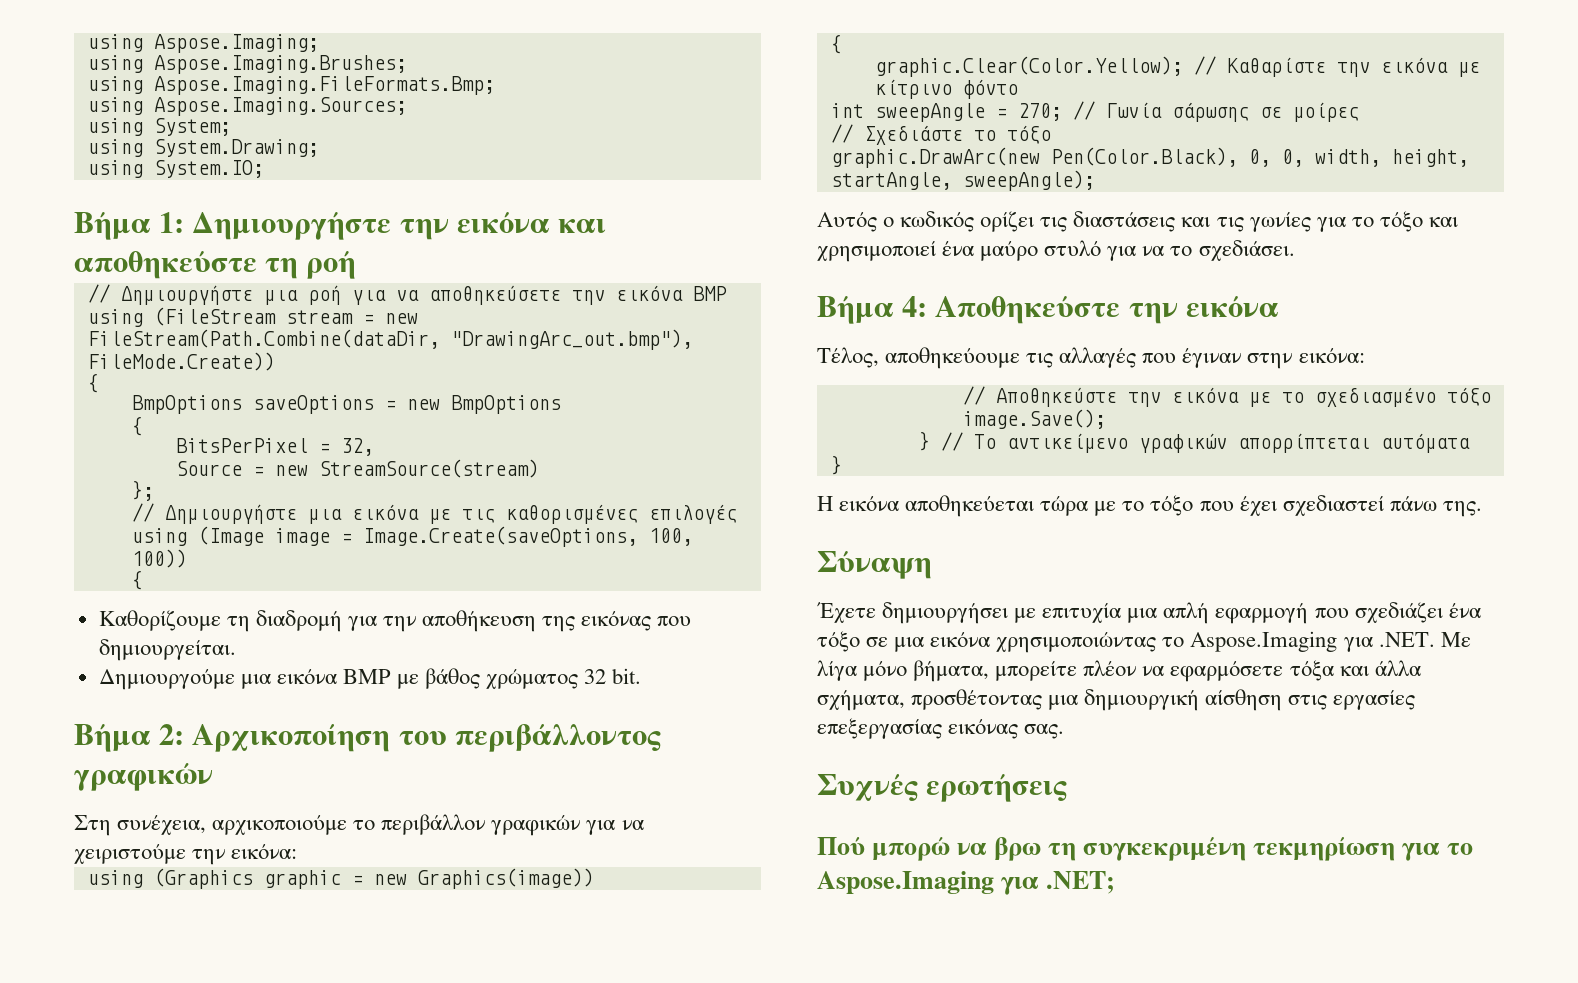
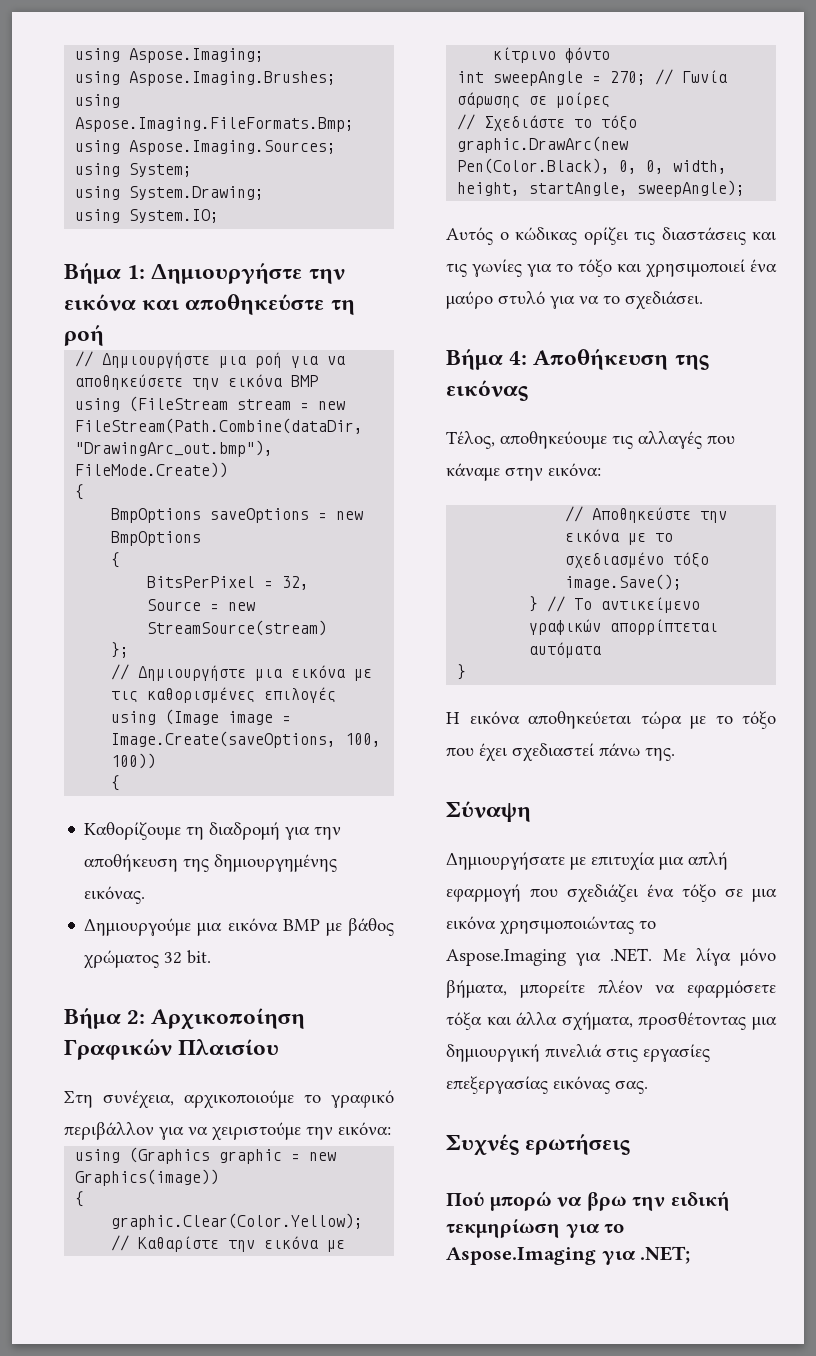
- Καθορίζουμε τη διαδρομή για την αποθήκευση της εικόνας που δημιουργείται.
+ Καθορίζουμε τη διαδρομή για την αποθήκευση της δημιουργημένης εικόνας.
- Βήμα 2: Αρχικοποίηση του περιβάλλοντος γραφικών
+ Βήμα 2: Αρχικοποίηση Γραφικών Πλαισίου
- Στη συνέχεια, αρχικοποιούμε το περιβάλλον γραφικών για να χειριστούμε την εικόνα:
+ Στη συνέχεια, αρχικοποιούμε το γραφικό περιβάλλον για να χειριστούμε την εικόνα:
- Αυτός ο κωδικός ορίζει τις διαστάσεις και τις γωνίες για το τόξο και χρησιμοποιεί ένα μαύρο στυλό για να το σχεδιάσει.
+ Αυτός ο κώδικας ορίζει τις διαστάσεις και τις γωνίες για το τόξο και χρησιμοποιεί ένα μαύρο στυλό για να το σχεδιάσει.
- Βήμα 4: Αποθηκεύστε την εικόνα
+ Βήμα 4: Αποθήκευση της εικόνας
- Τέλος, αποθηκεύουμε τις αλλαγές που έγιναν στην εικόνα:
+ Τέλος, αποθηκεύουμε τις αλλαγές που κάναμε στην εικόνα:
- Έχετε δημιουργήσει με επιτυχία μια απλή εφαρμογή που σχεδιάζει ένα τόξο σε μια εικόνα χρησιμοποιώντας το Aspose.Imaging για .NET. Με λίγα μόνο βήματα, μπορείτε πλέον να εφαρμόσετε τόξα και άλλα σχήματα, προσθέτοντας μια δημιουργική αίσθηση στις εργασίες επεξεργασίας εικόνας σας.
+ Δημιουργήσατε με επιτυχία μια απλή εφαρμογή που σχεδιάζει ένα τόξο σε μια εικόνα χρησιμοποιώντας το Aspose.Imaging για .NET. Με λίγα μόνο βήματα, μπορείτε πλέον να εφαρμόσετε τόξα και άλλα σχήματα, προσθέτοντας μια δημιουργική πινελιά στις εργασίες επεξεργασίας εικόνας σας.
- Πού μπορώ να βρω τη συγκεκριμένη τεκμηρίωση για το Aspose.Imaging για .NET;
+ Πού μπορώ να βρω την ειδική τεκμηρίωση για το Aspose.Imaging για .NET;

